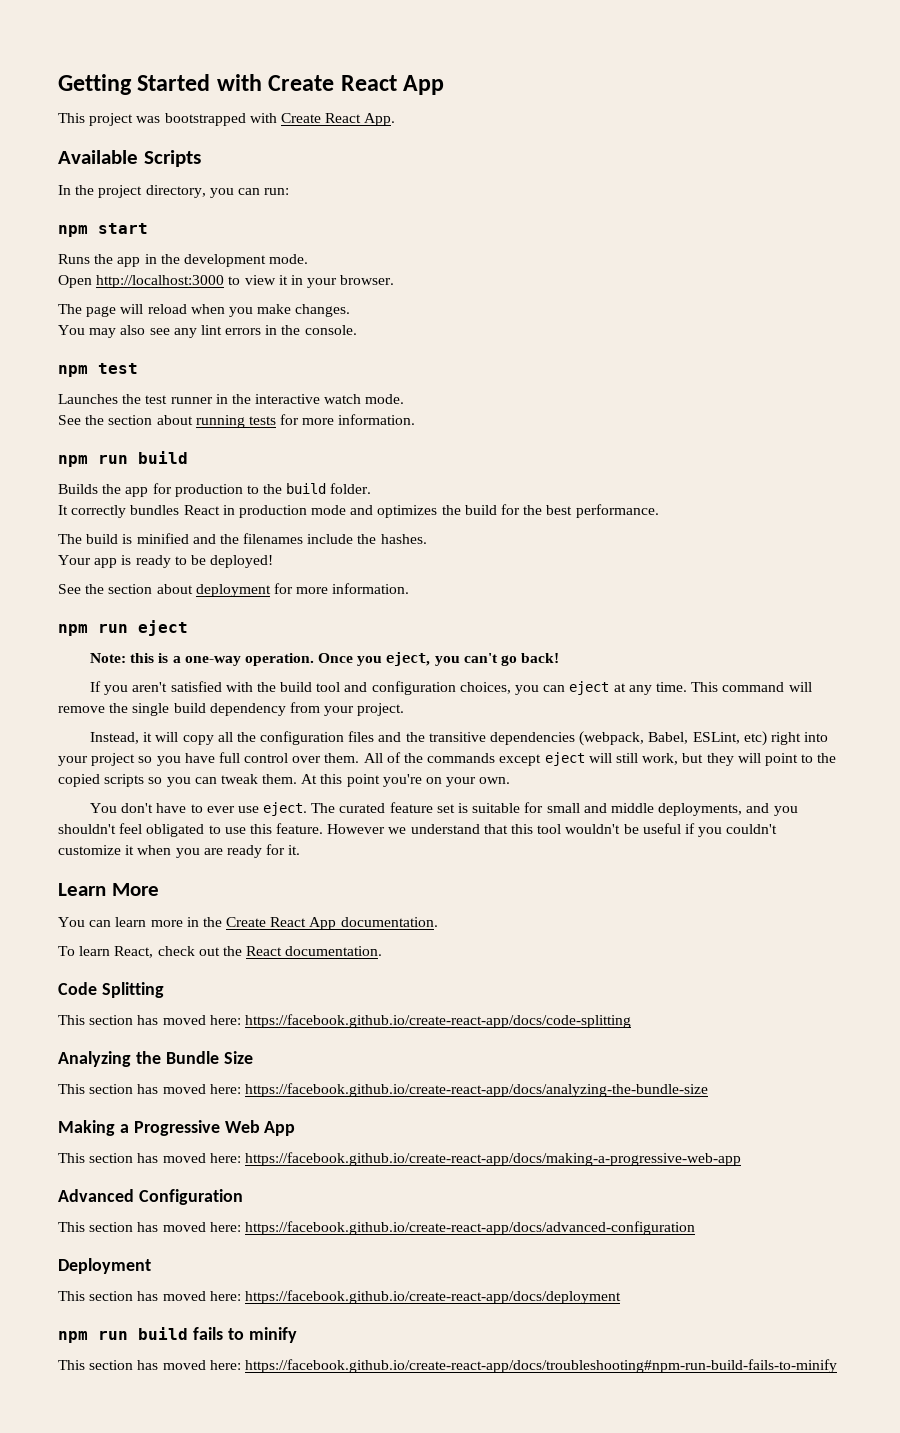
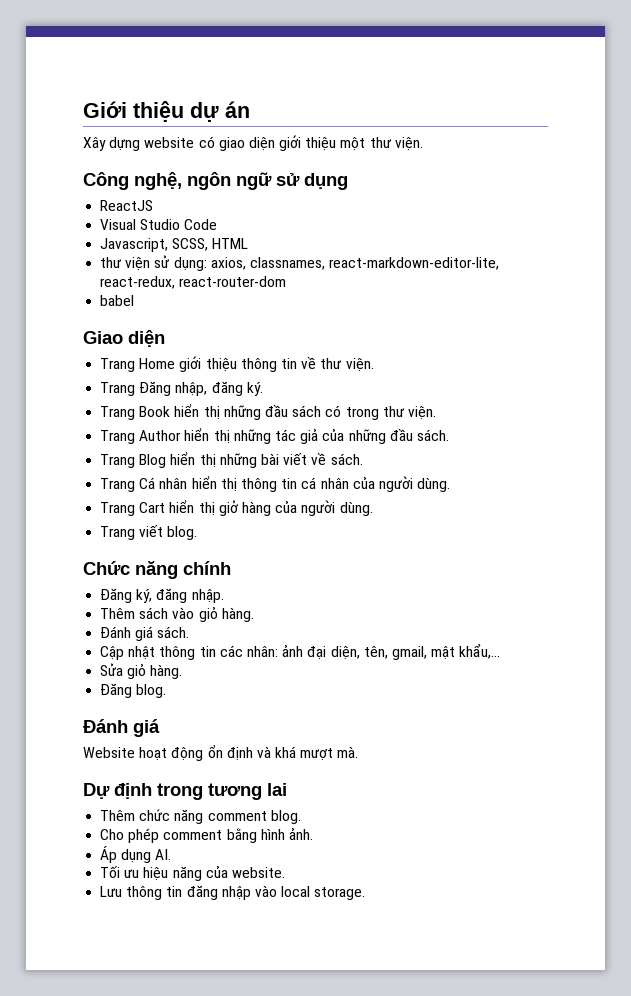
- Getting Started with Create React App
- This project was bootstrapped with Create React App.
- Available Scripts
- In the project directory, you can run:
- npm start
- Runs the app in the development mode.
- Open http://localhost:3000 to view it in your browser.
- The page will reload when you make changes.
- You may also see any lint errors in the console.
- npm test
- Launches the test runner in the interactive watch mode.
- See the section about running tests for more information.
- npm run build
- Builds the app for production to the build folder.
- It correctly bundles React in production mode and optimizes the build for the best performance.
- The build is minified and the filenames include the hashes.
- Your app is ready to be deployed!
- See the section about deployment for more information.
- npm run eject
- Note: this is a one-way operation. Once you eject, you can't go back!
- If you aren't satisfied with the build tool and configuration choices, you can eject at any time. This command will remove the single build dependency from your project.
- Instead, it will copy all the configuration files and the transitive dependencies (webpack, Babel, ESLint, etc) right into your project so you have full control over them. All of the commands except eject will still work, but they will point to the copied scripts so you can tweak them. At this point you're on your own.
- You don't have to ever use eject. The curated feature set is suitable for small and middle deployments, and you shouldn't feel obligated to use this feature. However we understand that this tool wouldn't be useful if you couldn't customize it when you are ready for it.
- Learn More
- You can learn more in the Create React App documentation.
- To learn React, check out the React documentation.
- Code Splitting
- This section has moved here: https://facebook.github.io/create-react-app/docs/code-splitting
- Analyzing the Bundle Size
- This section has moved here: https://facebook.github.io/create-react-app/docs/analyzing-the-bundle-size
- Making a Progressive Web App
- This section has moved here: https://facebook.github.io/create-react-app/docs/making-a-progressive-web-app
- Advanced Configuration
- This section has moved here: https://facebook.github.io/create-react-app/docs/advanced-configuration
- Deployment
- This section has moved here: https://facebook.github.io/create-react-app/docs/deployment
- npm run build fails to minify
- This section has moved here: https://facebook.github.io/create-react-app/docs/troubleshooting#npm-run-build-fails-to-minify
+ Giới thiệu dự án
+ Xây dựng website có giao diện giới thiệu một thư viện.
+ Công nghệ, ngôn ngữ sử dụng
+ ReactJS
+ Visual Studio Code
+ Javascript, SCSS, HTML
+ thư viện sử dụng: axios, classnames, react-markdown-editor-lite, react-redux, react-router-dom
+ babel
+ Giao diện
+ Trang Home giới thiệu thông tin về thư viện.
+ Trang Đăng nhập, đăng ký.
+ Trang Book hiển thị những đầu sách có trong thư viện.
+ Trang Author hiển thị những tác giả của những đầu sách.
+ Trang Blog hiển thị những bài viết về sách.
+ Trang Cá nhân hiển thị thông tin cá nhân của người dùng.
+ Trang Cart hiển thị giở hàng của người dùng.
+ Trang viết blog.
+ Chức năng chính
+ Đăng ký, đăng nhập.
+ Thêm sách vào giỏ hàng.
+ Đánh giá sách.
+ Cập nhật thông tin các nhân: ảnh đại diện, tên, gmail, mật khẩu,...
+ Sửa giỏ hàng.
+ Đăng blog.
+ Đánh giá
+ Website hoạt động ổn định và khá mượt mà.
+ Dự định trong tương lai
+ Thêm chức năng comment blog.
+ Cho phép comment bằng hình ảnh.
+ Áp dụng AI.
+ Tối ưu hiệu năng của website.
+ Lưu thông tin đăng nhập vào local storage.

